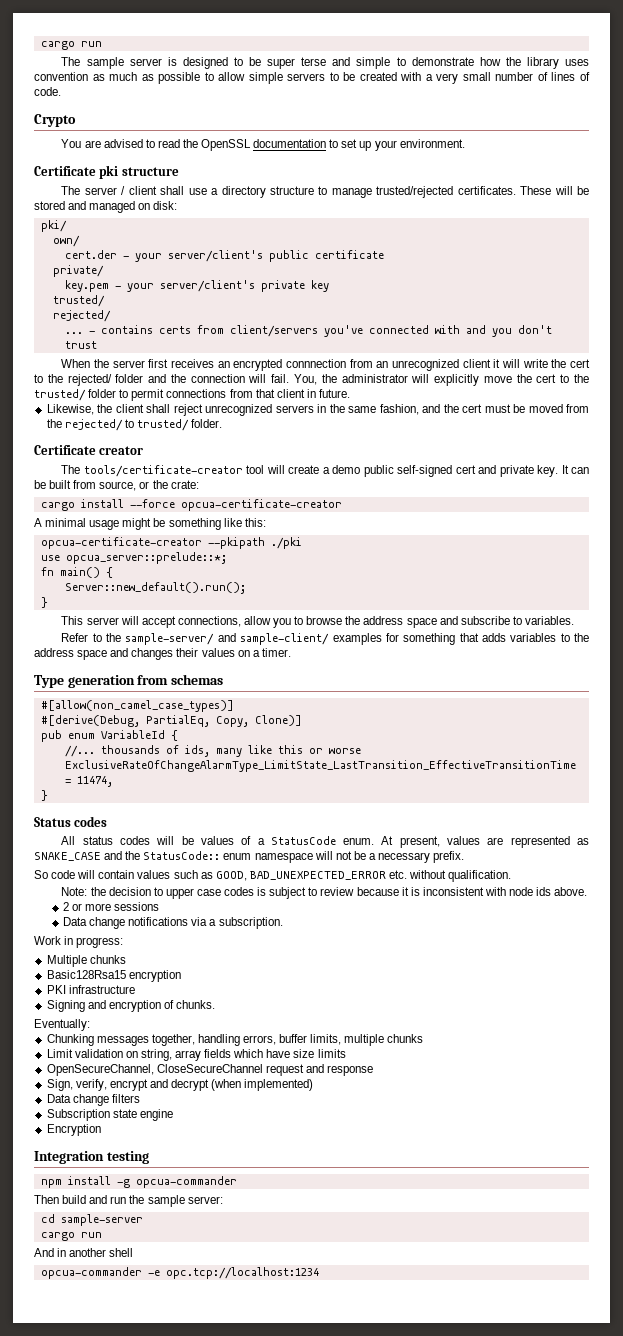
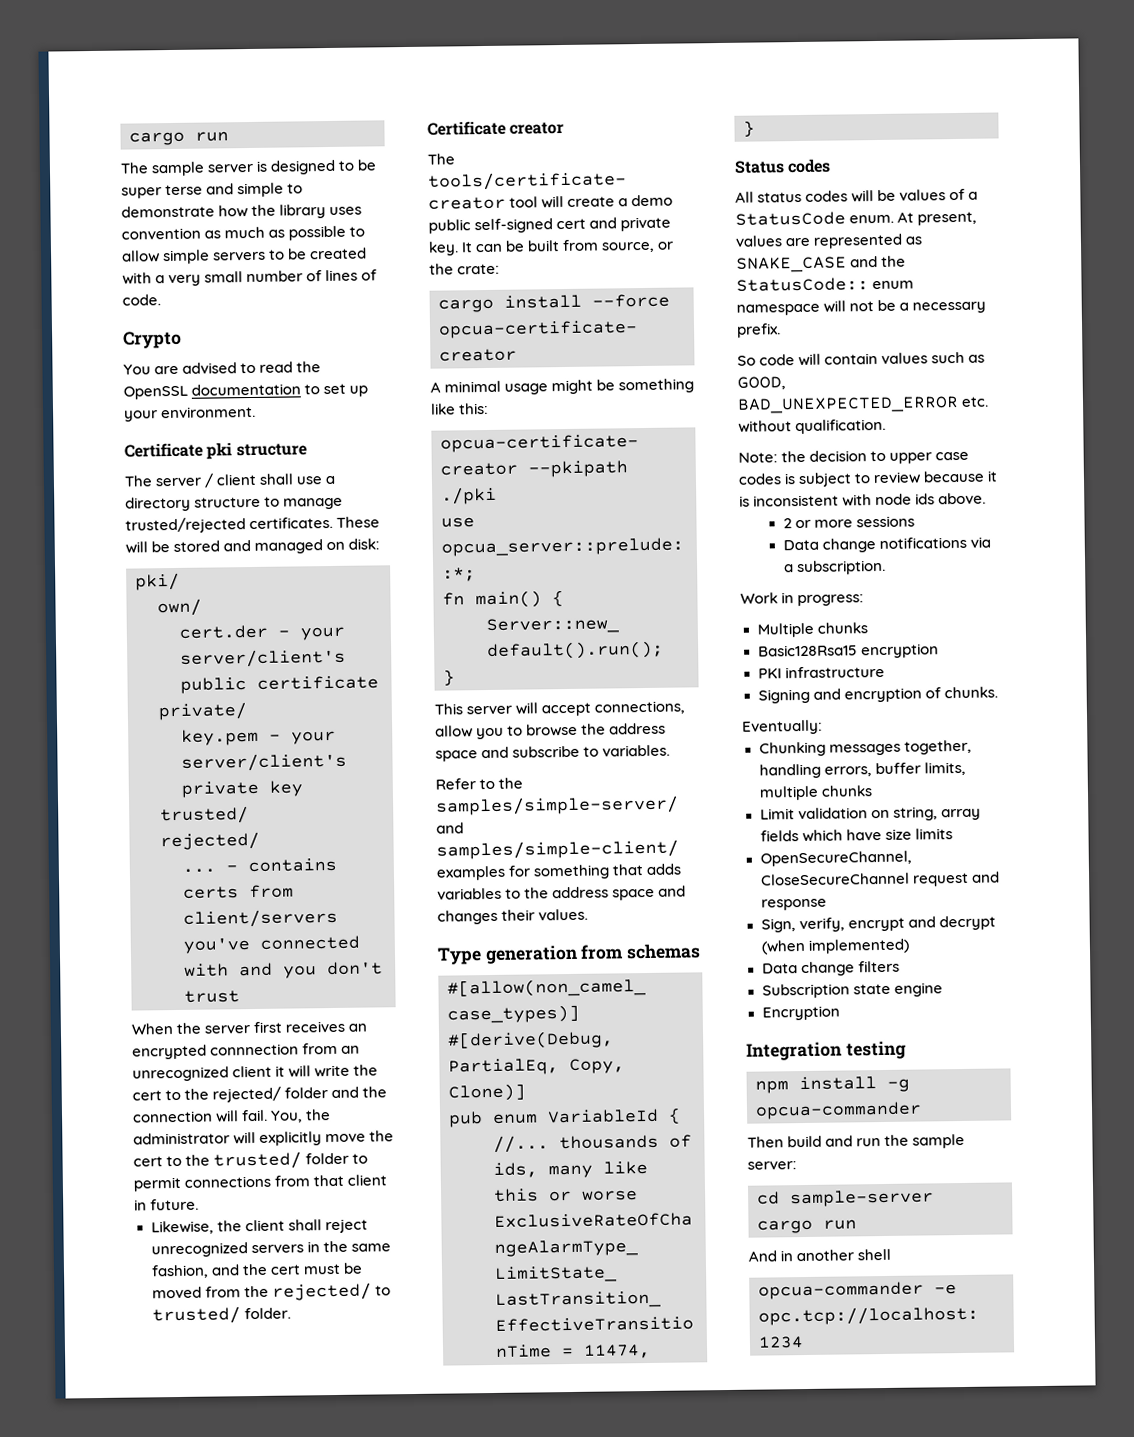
- Refer to the sample-server/ and sample-client/ examples for something that adds variables to the address space and changes their values on a timer.
+ Refer to the samples/simple-server/ and samples/simple-client/ examples for something that adds variables to the address space and changes their values.

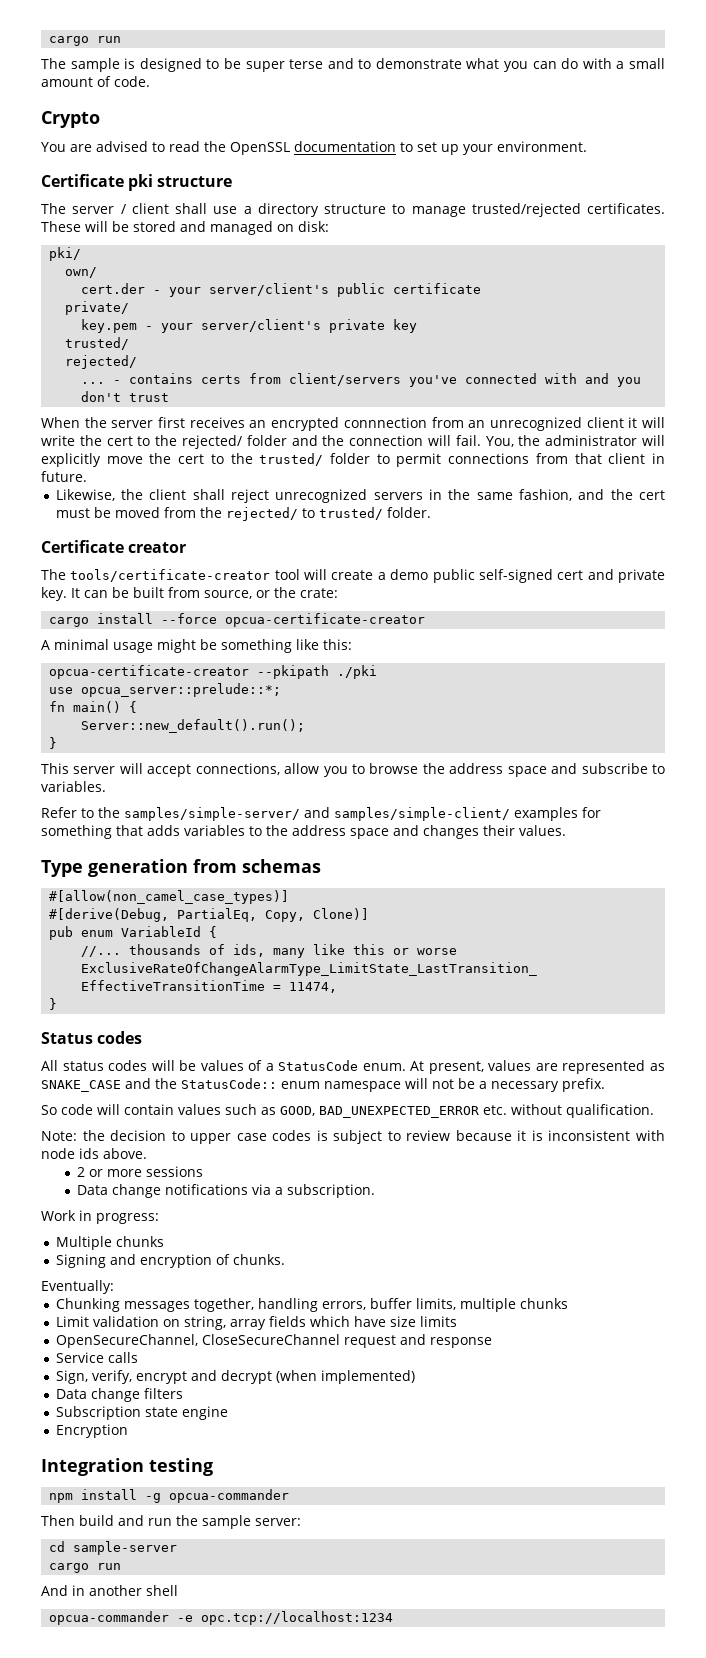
- The sample server is designed to be super terse and simple to demonstrate how the library uses convention as much as possible to allow simple servers to be created with a very small number of lines of code.
+ The sample is designed to be super terse and to demonstrate what you can do with a small amount of code.
- Basic128Rsa15 encryption
- PKI infrastructure
+ Service calls

